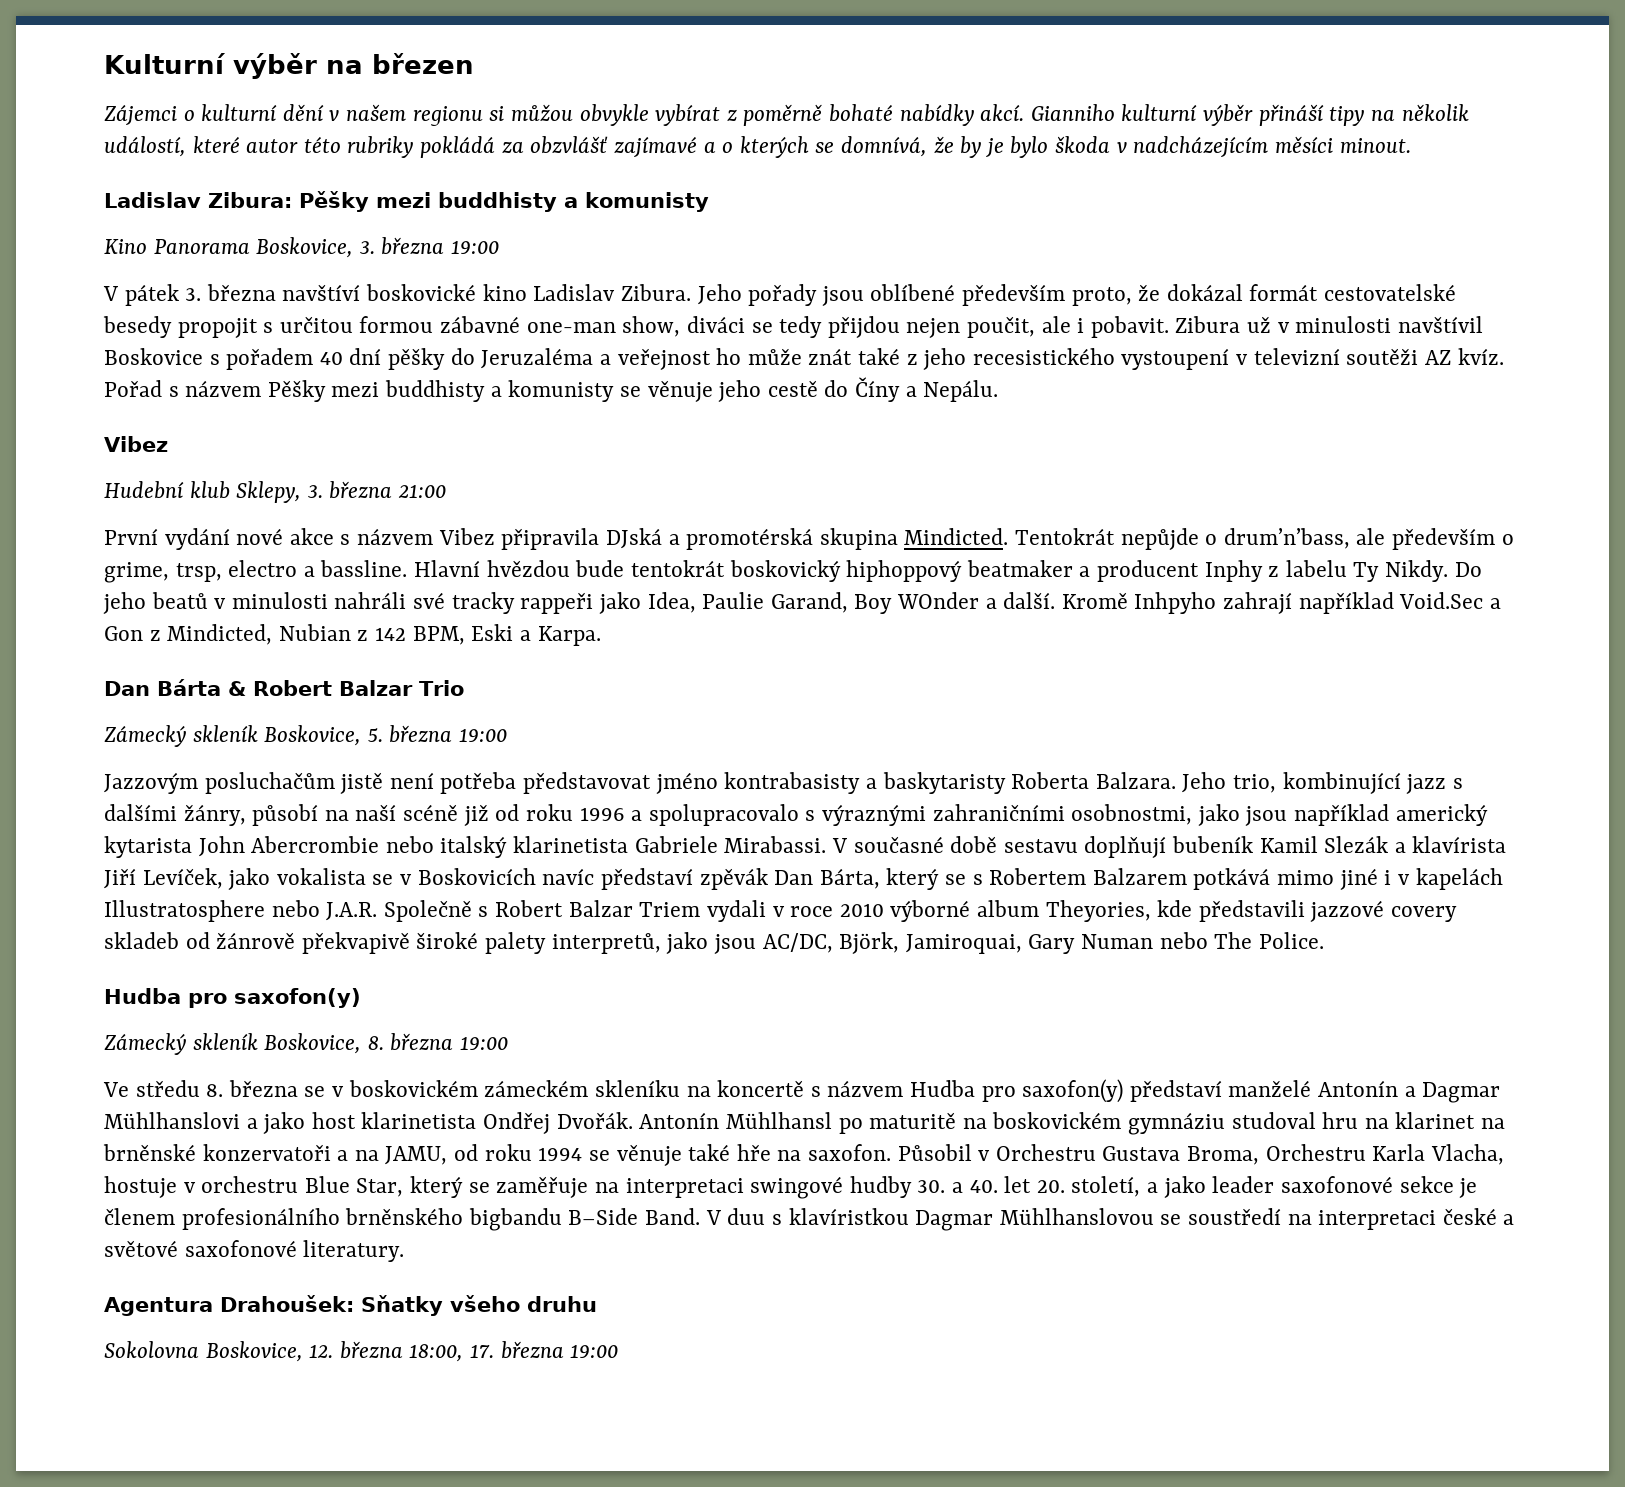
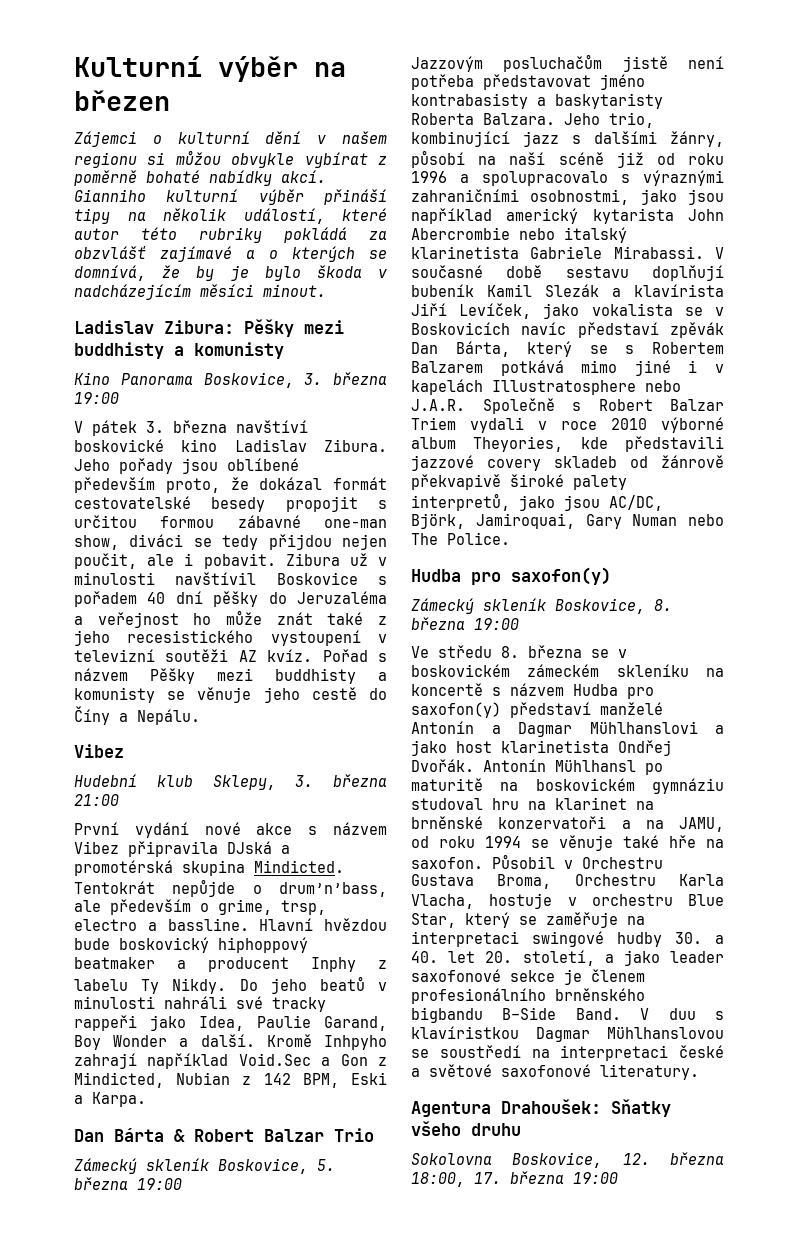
- Hlavní hvězdou bude tentokrát boskovický hiphoppový beatmaker a producent Inphy z labelu Ty Nikdy.
+ Hlavní hvězdou bude boskovický hiphoppový beatmaker a producent Inphy z labelu Ty Nikdy.
- Do jeho beatů v minulosti nahráli své tracky rappeři jako Idea, Paulie Garand, Boy WOnder a další.
+ Do jeho beatů v minulosti nahráli své tracky rappeři jako Idea, Paulie Garand, Boy Wonder a další.

